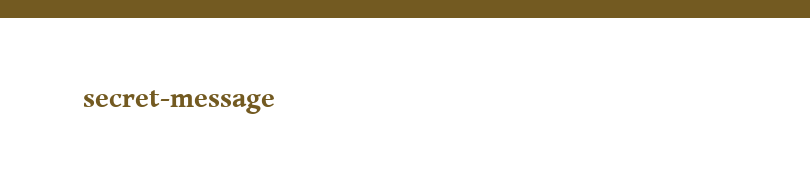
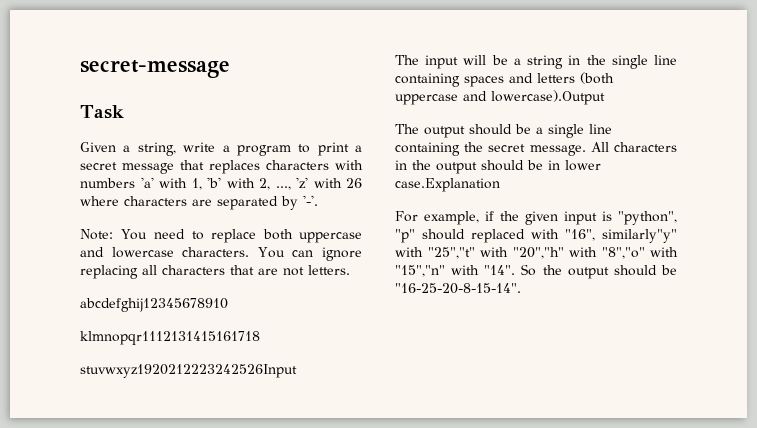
+ Task
+ Given a string, write a program to print a secret message that replaces characters with numbers 'a' with 1, 'b' with 2, ..., 'z' with 26 where characters are separated by '-'.
+ Note: You need to replace both uppercase and lowercase characters. You can ignore replacing all characters that are not letters.
+ abcdefghij12345678910
+ klmnopqr1112131415161718
+ stuvwxyz1920212223242526Input
+ The input will be a string in the single line containing spaces and letters (both uppercase and lowercase).Output
+ The output should be a single line containing the secret message. All characters in the output should be in lower case.Explanation
+ For example, if the given input is "python", "p" should replaced with "16", similarly"y" with "25","t" with "20","h" with "8","o" with "15","n" with "14". So the output should be "16-25-20-8-15-14".

